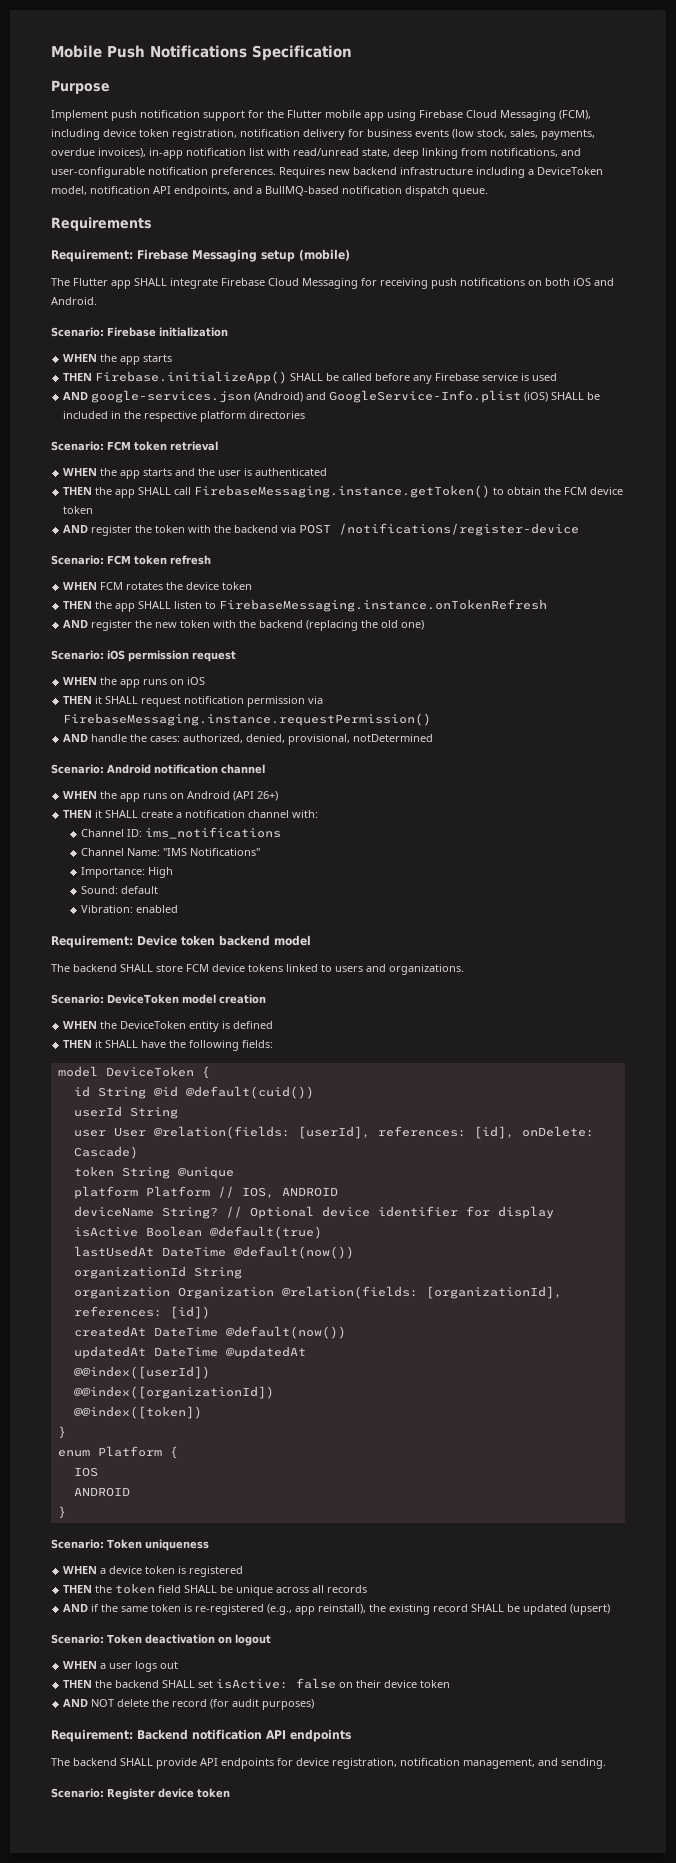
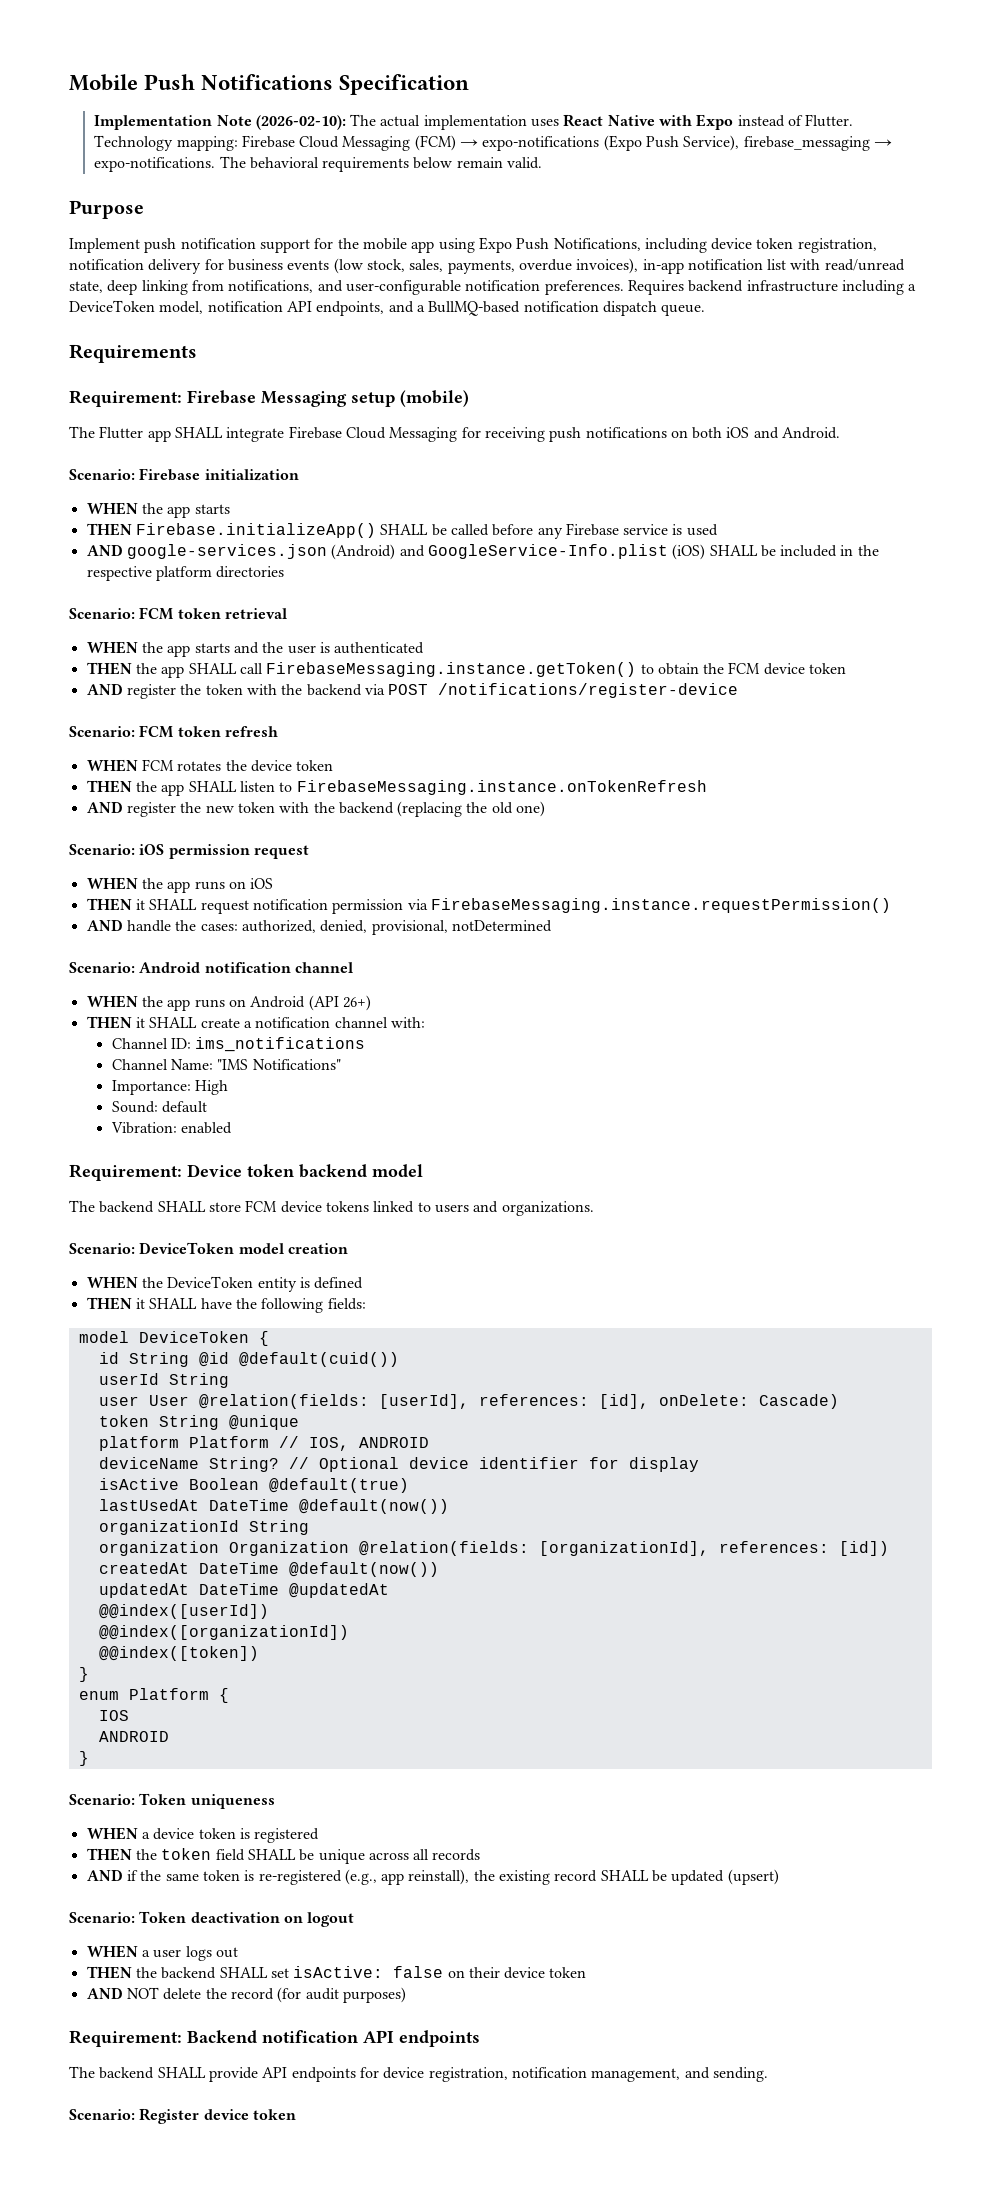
+ Implementation Note (2026-02-10): The actual implementation uses React Native with Expo instead of Flutter. Technology mapping: Firebase Cloud Messaging (FCM) → expo-notifications (Expo Push Service), firebase_messaging → expo-notifications. The behavioral requirements below remain valid.
- Implement push notification support for the Flutter mobile app using Firebase Cloud Messaging (FCM), including device token registration, notification delivery for business events (low stock, sales, payments, overdue invoices), in-app notification list with read/unread state, deep linking from notifications, and user-configurable notification preferences.
+ Implement push notification support for the mobile app using Expo Push Notifications, including device token registration, notification delivery for business events (low stock, sales, payments, overdue invoices), in-app notification list with read/unread state, deep linking from notifications, and user-configurable notification preferences.
- Requires new backend infrastructure including a DeviceToken model, notification API endpoints, and a BullMQ-based notification dispatch queue.
+ Requires backend infrastructure including a DeviceToken model, notification API endpoints, and a BullMQ-based notification dispatch queue.

